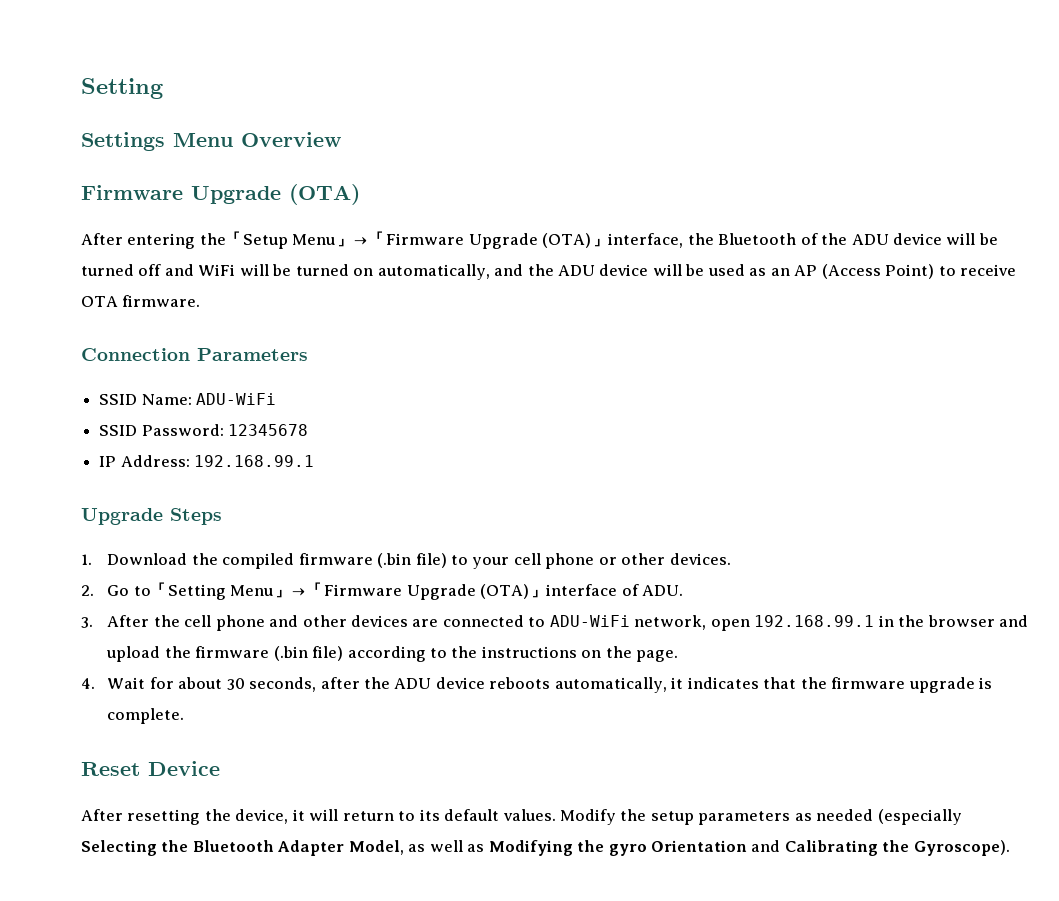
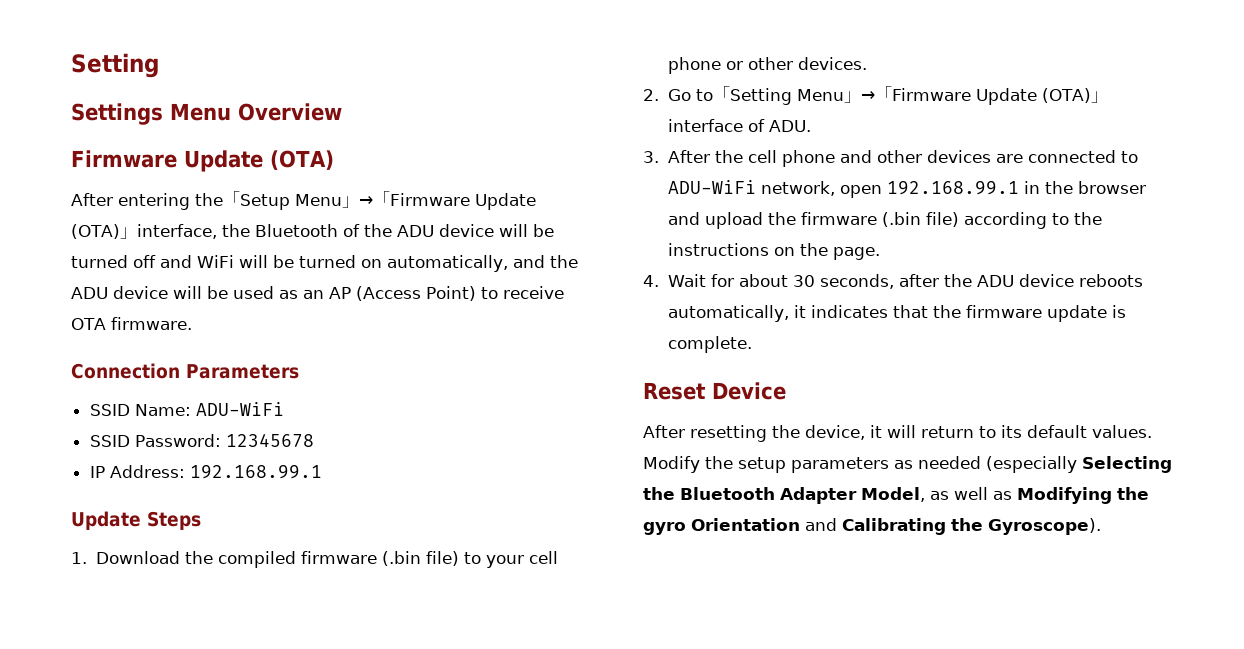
  Settings Menu Overview
- Firmware Upgrade (OTA)
+ Firmware Update (OTA)
- After entering the「Setup Menu」→「Firmware Upgrade (OTA)」interface, the Bluetooth of the ADU device will be turned off and WiFi will be turned on automatically, and the ADU device will be used as an AP (Access Point) to receive OTA firmware.
+ After entering the「Setup Menu」→「Firmware Update (OTA)」interface, the Bluetooth of the ADU device will be turned off and WiFi will be turned on automatically, and the ADU device will be used as an AP (Access Point) to receive OTA firmware.
- Upgrade Steps
+ Update Steps
- 2. Go to「Setting Menu」→「Firmware Upgrade (OTA)」interface of ADU.
+ 2. Go to「Setting Menu」→「Firmware Update (OTA)」interface of ADU.
- 4. Wait for about 30 seconds, after the ADU device reboots automatically, it indicates that the firmware upgrade is complete.
+ 4. Wait for about 30 seconds, after the ADU device reboots automatically, it indicates that the firmware update is complete.

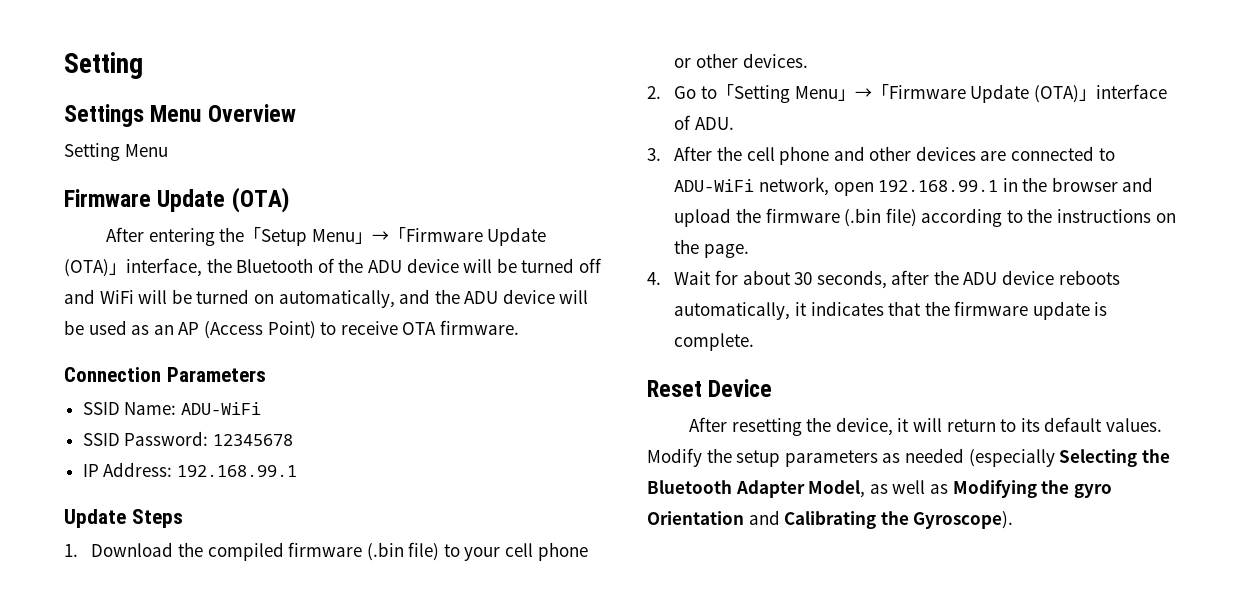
  Settings Menu Overview
+ Setting Menu

